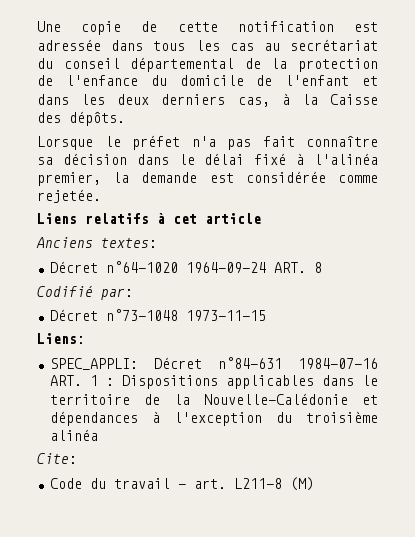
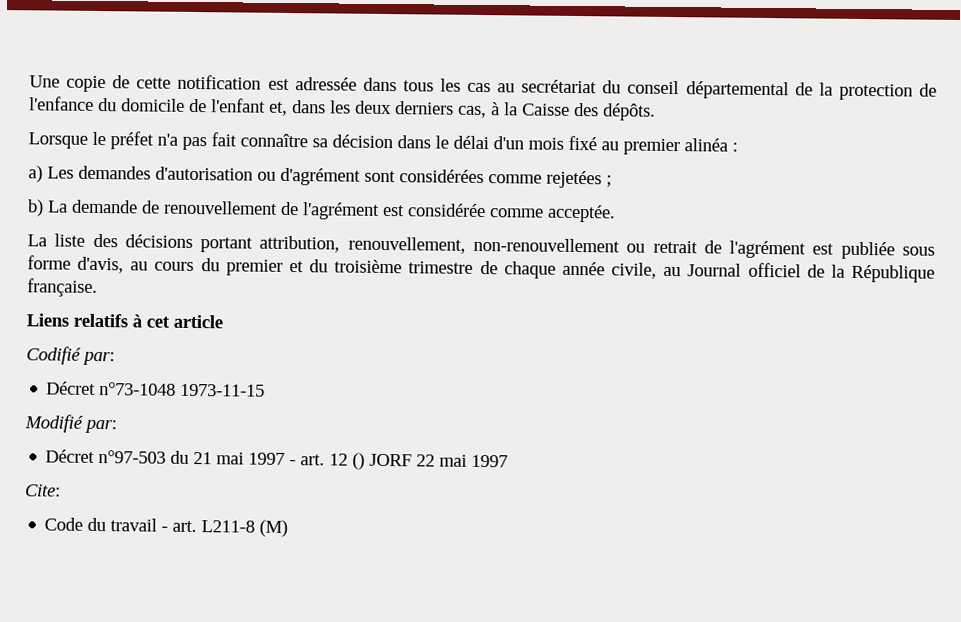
- Une copie de cette notification est adressée dans tous les cas au secrétariat du conseil départemental de la protection de l'enfance du domicile de l'enfant et dans les deux derniers cas, à la Caisse des dépôts.
+ Une copie de cette notification est adressée dans tous les cas au secrétariat du conseil départemental de la protection de l'enfance du domicile de l'enfant et, dans les deux derniers cas, à la Caisse des dépôts.
- Lorsque le préfet n'a pas fait connaître sa décision dans le délai fixé à l'alinéa premier, la demande est considérée comme rejetée.
+ Lorsque le préfet n'a pas fait connaître sa décision dans le délai d'un mois fixé au premier alinéa :
+ a) Les demandes d'autorisation ou d'agrément sont considérées comme rejetées ;
+ b) La demande de renouvellement de l'agrément est considérée comme acceptée.
+ La liste des décisions portant attribution, renouvellement, non-renouvellement ou retrait de l'agrément est publiée sous forme d'avis, au cours du premier et du troisième trimestre de chaque année civile, au Journal officiel de la République française.
- Anciens textes:
- Décret n°64-1020 1964-09-24 ART. 8
- Liens:
- SPEC_APPLI: Décret n°84-631 1984-07-16 ART. 1 : Dispositions applicables dans le territoire de la Nouvelle-Calédonie et dépendances à l'exception du troisième alinéa
+ Modifié par:
+ Décret n°97-503 du 21 mai 1997 - art. 12 () JORF 22 mai 1997

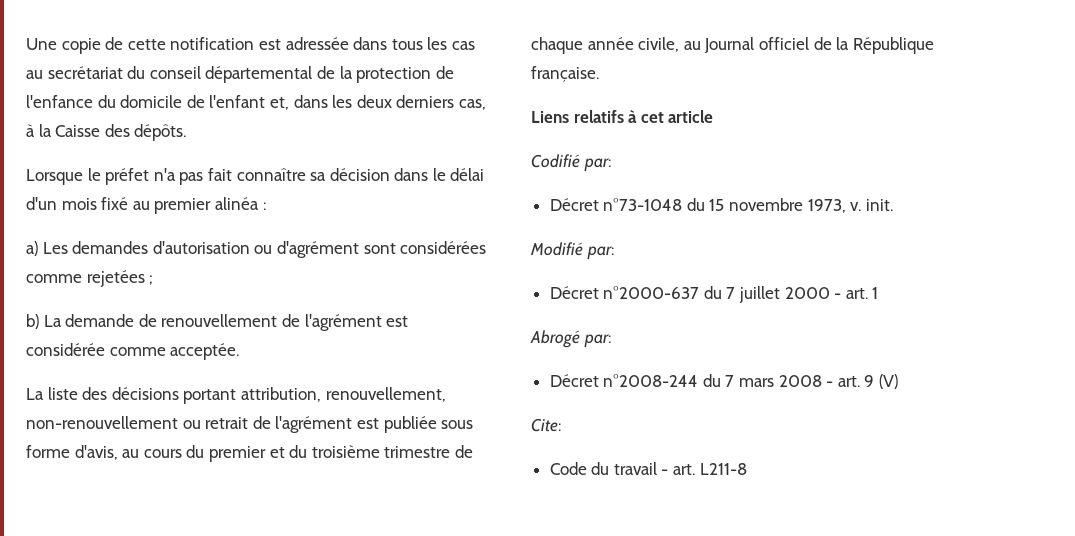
- Décret n°73-1048 1973-11-15
+ Décret n°73-1048 du 15 novembre 1973, v. init.
  Modifié par:
- Décret n°97-503 du 21 mai 1997 - art. 12 () JORF 22 mai 1997
+ Décret n°2000-637 du 7 juillet 2000 - art. 1
+ Abrogé par:
+ Décret n°2008-244 du 7 mars 2008 - art. 9 (V)
- Code du travail - art. L211-8 (M)
+ Code du travail - art. L211-8

